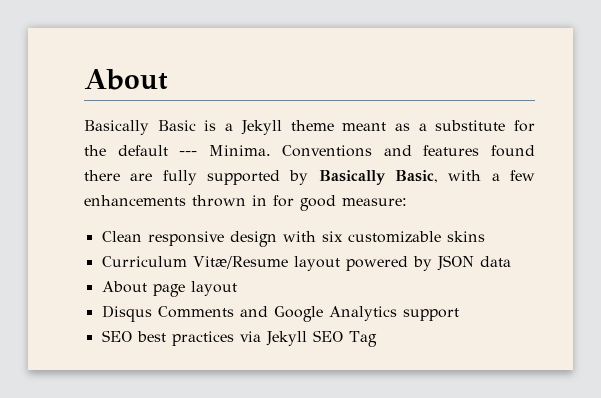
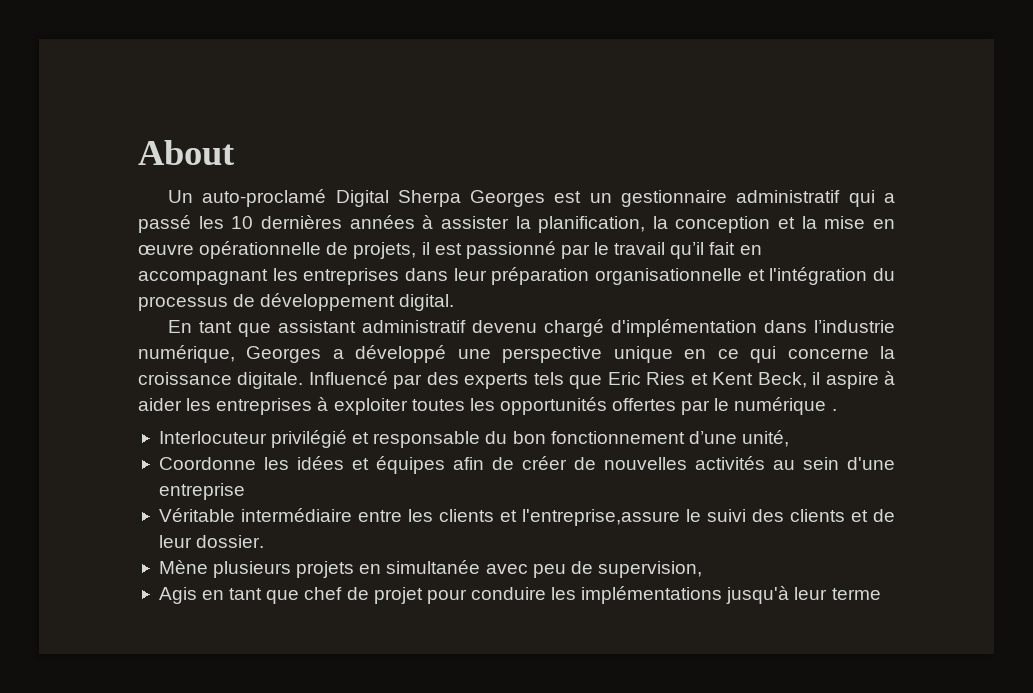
- Basically Basic is a Jekyll theme meant as a substitute for the default --- Minima. Conventions and features found there are fully supported by Basically Basic, with a few enhancements thrown in for good measure:
- Clean responsive design with six customizable skins
- Curriculum Vitæ/Resume layout powered by JSON data
- About page layout
- Disqus Comments and Google Analytics support
- SEO best practices via Jekyll SEO Tag
+ Un auto-proclamé Digital Sherpa Georges est un gestionnaire administratif qui a passé les 10 dernières années à assister la planification, la conception et la mise en œuvre opérationnelle de projets, il est passionné par le travail qu’il fait en accompagnant les entreprises dans leur préparation organisationnelle et l'intégration du processus de développement digital.
+ En tant que assistant administratif devenu chargé d'implémentation dans l’industrie numérique, Georges a développé une perspective unique en ce qui concerne la croissance digitale. Influencé par des experts tels que Eric Ries et Kent Beck, il aspire à aider les entreprises à exploiter toutes les opportunités offertes par le numérique .
+ Interlocuteur privilégié et responsable du bon fonctionnement d’une unité,
+ Coordonne les idées et équipes afin de créer de nouvelles activités au sein d'une entreprise
+ Véritable intermédiaire entre les clients et l'entreprise,assure le suivi des clients et de leur dossier.
+ Mène plusieurs projets en simultanée avec peu de supervision,
+ Agis en tant que chef de projet pour conduire les implémentations jusqu'à leur terme

